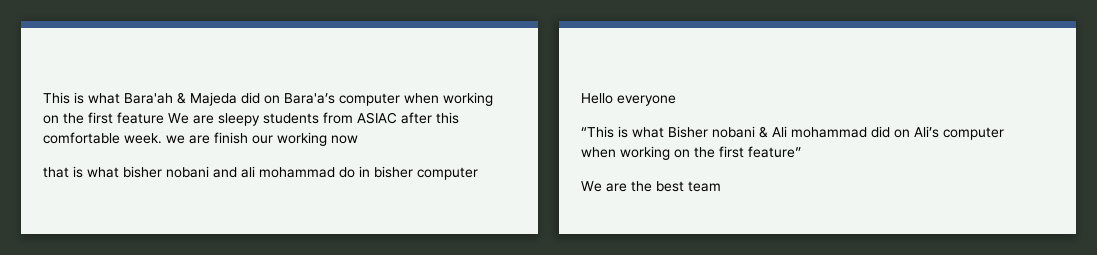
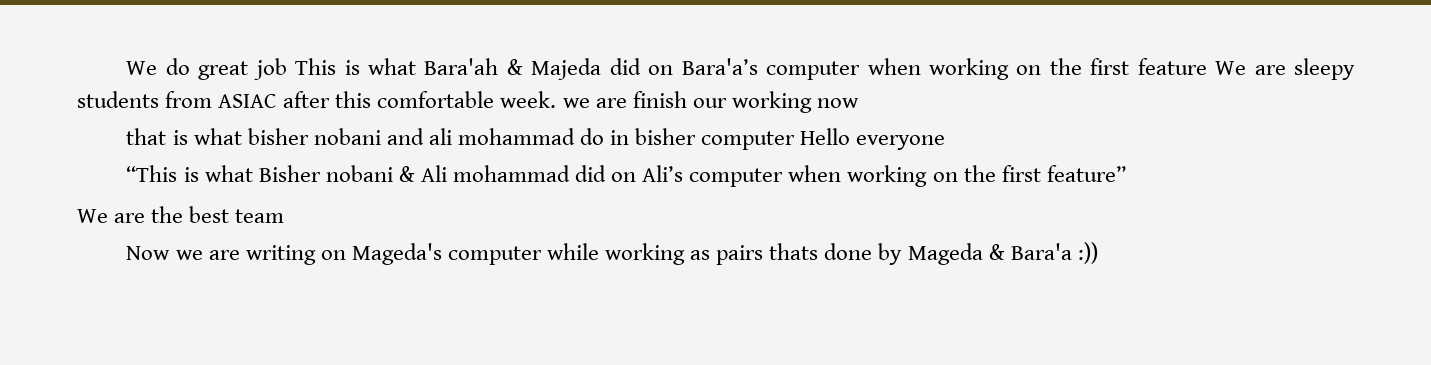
- This is what Bara'ah & Majeda did on Bara'a’s computer when working on the first feature We are sleepy students from ASIAC after this comfortable week. we are finish our working now
+ We do great job This is what Bara'ah & Majeda did on Bara'a’s computer when working on the first feature We are sleepy students from ASIAC after this comfortable week. we are finish our working now
+ Now we are writing on Mageda's computer while working as pairs thats done by Mageda & Bara'a :))

